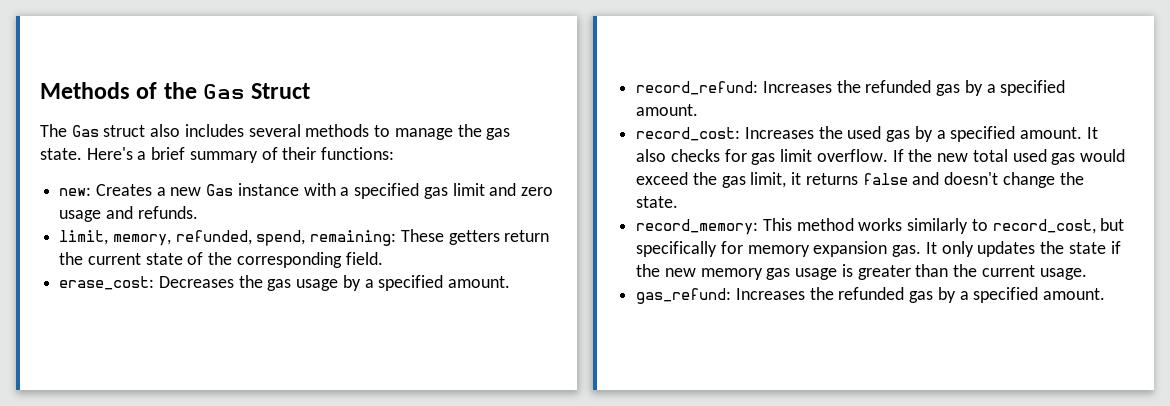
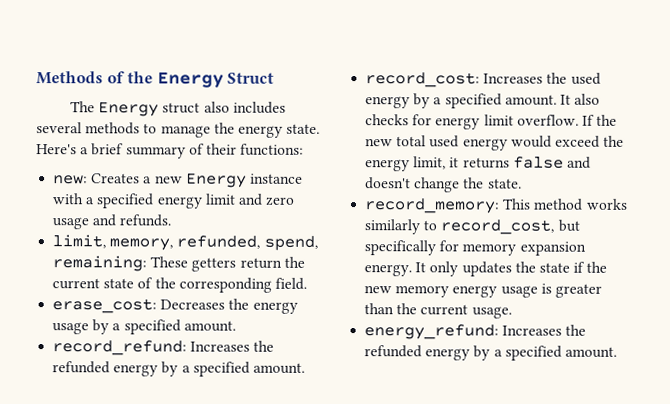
- Methods of the Gas Struct
+ Methods of the Energy Struct
- The Gas struct also includes several methods to manage the gas state.
+ The Energy struct also includes several methods to manage the energy state.
- new: Creates a new Gas instance with a specified gas limit and zero usage and refunds.
+ new: Creates a new Energy instance with a specified energy limit and zero usage and refunds.
- erase_cost: Decreases the gas usage by a specified amount.
+ erase_cost: Decreases the energy usage by a specified amount.
- record_refund: Increases the refunded gas by a specified amount.
+ record_refund: Increases the refunded energy by a specified amount.
- record_cost: Increases the used gas by a specified amount.
+ record_cost: Increases the used energy by a specified amount.
- It also checks for gas limit overflow.
+ It also checks for energy limit overflow.
- If the new total used gas would exceed the gas limit, it returns false and doesn't change the state.
+ If the new total used energy would exceed the energy limit, it returns false and doesn't change the state.
- record_memory: This method works similarly to record_cost, but specifically for memory expansion gas.
+ record_memory: This method works similarly to record_cost, but specifically for memory expansion energy.
- It only updates the state if the new memory gas usage is greater than the current usage.
+ It only updates the state if the new memory energy usage is greater than the current usage.
- gas_refund: Increases the refunded gas by a specified amount.
+ energy_refund: Increases the refunded energy by a specified amount.

